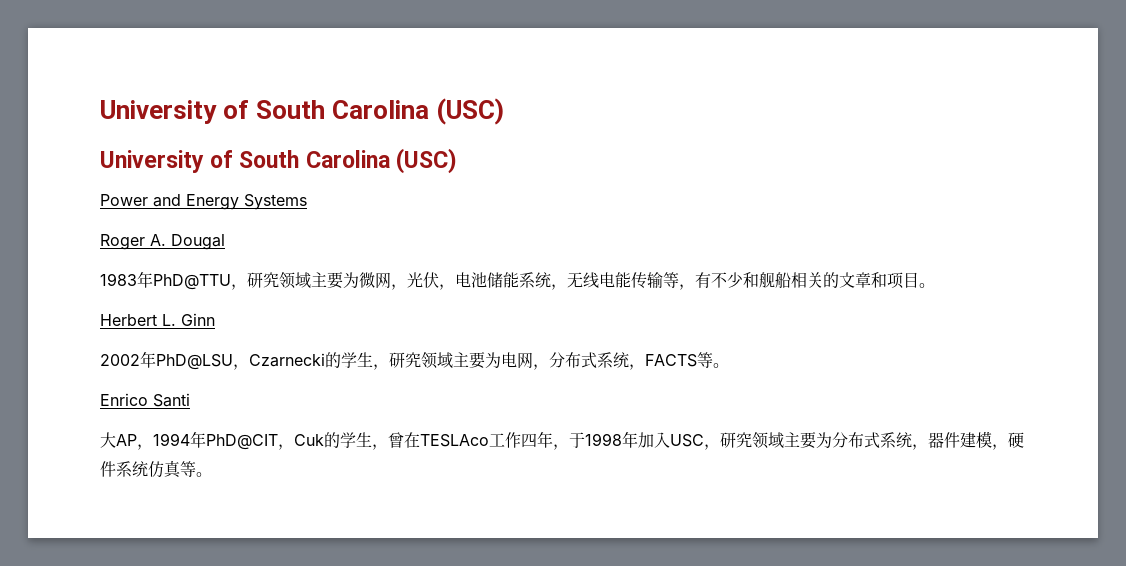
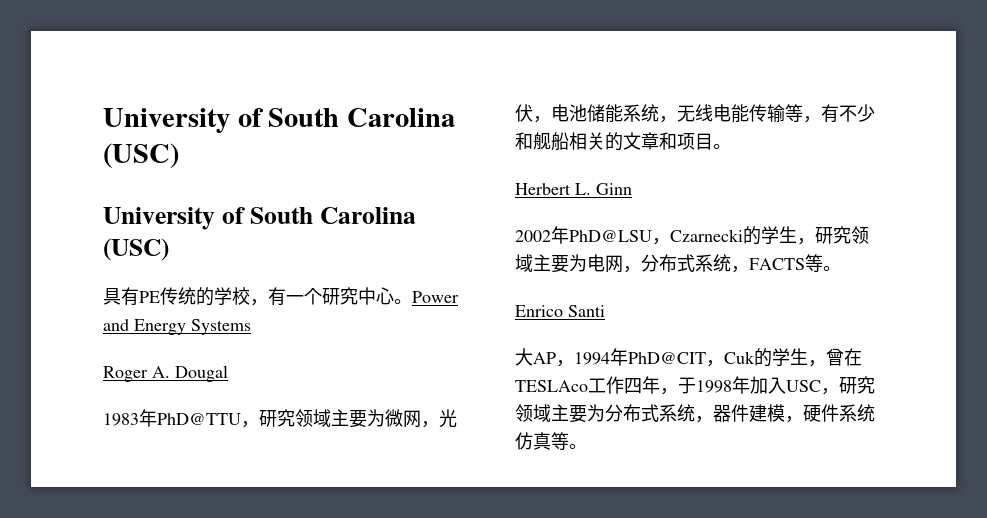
+ 具有PE传统的学校，有一个研究中心。

